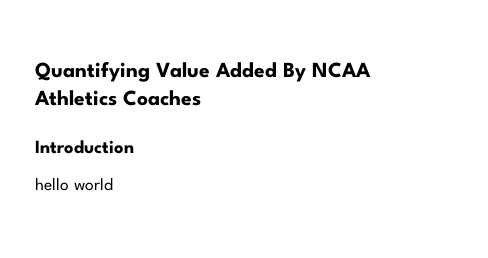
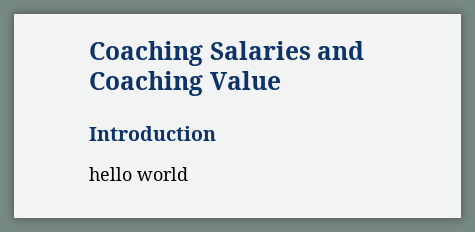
- Quantifying Value Added By NCAA Athletics Coaches
+ Coaching Salaries and Coaching Value

